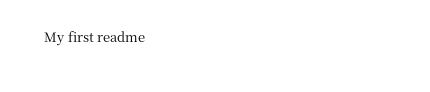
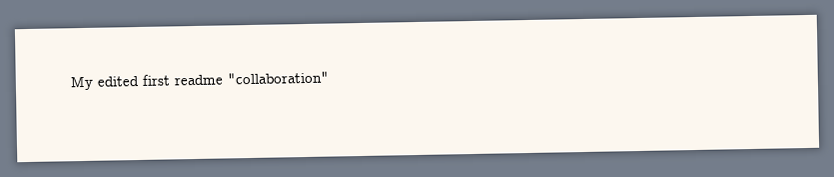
- My first readme
+ My edited first readme "collaboration"

